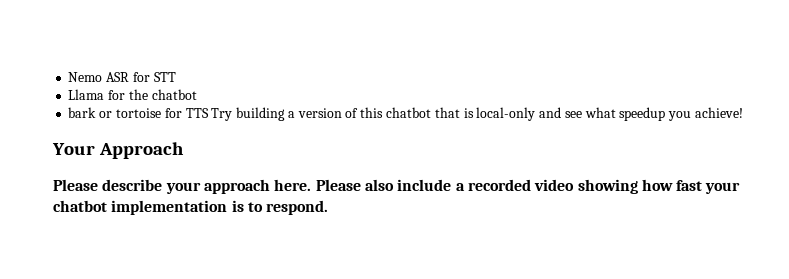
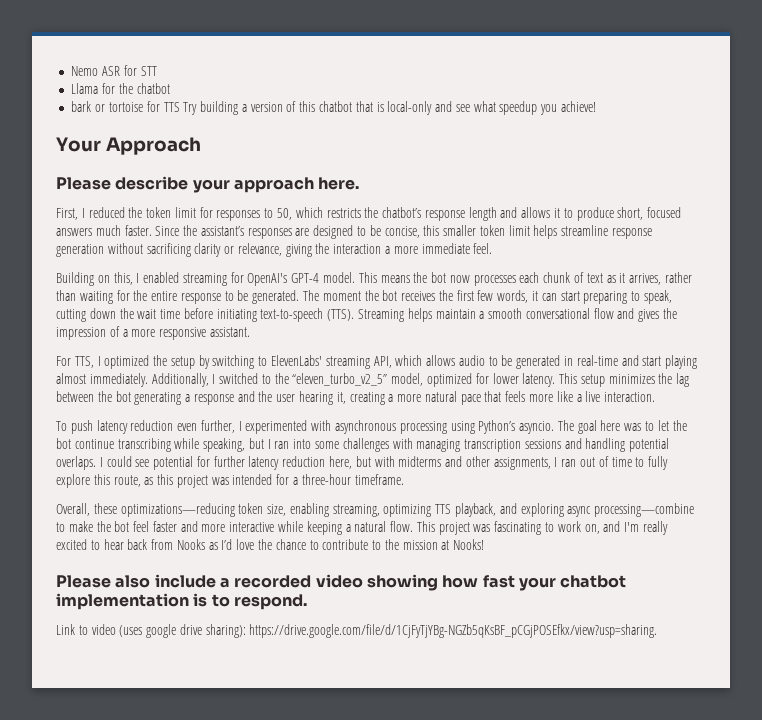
- Please describe your approach here. Please also include a recorded video showing how fast your chatbot implementation is to respond.
+ Please describe your approach here.
+ First, I reduced the token limit for responses to 50, which restricts the chatbot’s response length and allows it to produce short, focused answers much faster. Since the assistant’s responses are designed to be concise, this smaller token limit helps streamline response generation without sacrificing clarity or relevance, giving the interaction a more immediate feel.
+ Building on this, I enabled streaming for OpenAI's GPT-4 model. This means the bot now processes each chunk of text as it arrives, rather than waiting for the entire response to be generated. The moment the bot receives the first few words, it can start preparing to speak, cutting down the wait time before initiating text-to-speech (TTS). Streaming helps maintain a smooth conversational flow and gives the impression of a more responsive assistant.
+ For TTS, I optimized the setup by switching to ElevenLabs' streaming API, which allows audio to be generated in real-time and start playing almost immediately. Additionally, I switched to the “eleven_turbo_v2_5” model, optimized for lower latency. This setup minimizes the lag between the bot generating a response and the user hearing it, creating a more natural pace that feels more like a live interaction.
+ To push latency reduction even further, I experimented with asynchronous processing using Python’s asyncio. The goal here was to let the bot continue transcribing while speaking, but I ran into some challenges with managing transcription sessions and handling potential overlaps. I could see potential for further latency reduction here, but with midterms and other assignments, I ran out of time to fully explore this route, as this project was intended for a three-hour timeframe.
+ Overall, these optimizations—reducing token size, enabling streaming, optimizing TTS playback, and exploring async processing—combine to make the bot feel faster and more interactive while keeping a natural flow. This project was fascinating to work on, and I'm really excited to hear back from Nooks as I’d love the chance to contribute to the mission at Nooks!
+ Please also include a recorded video showing how fast your chatbot implementation is to respond.
+ Link to video (uses google drive sharing): https://drive.google.com/file/d/1CjFyTjYBg-NGZb5qKsBF_pCGjPOSEfkx/view?usp=sharing.

